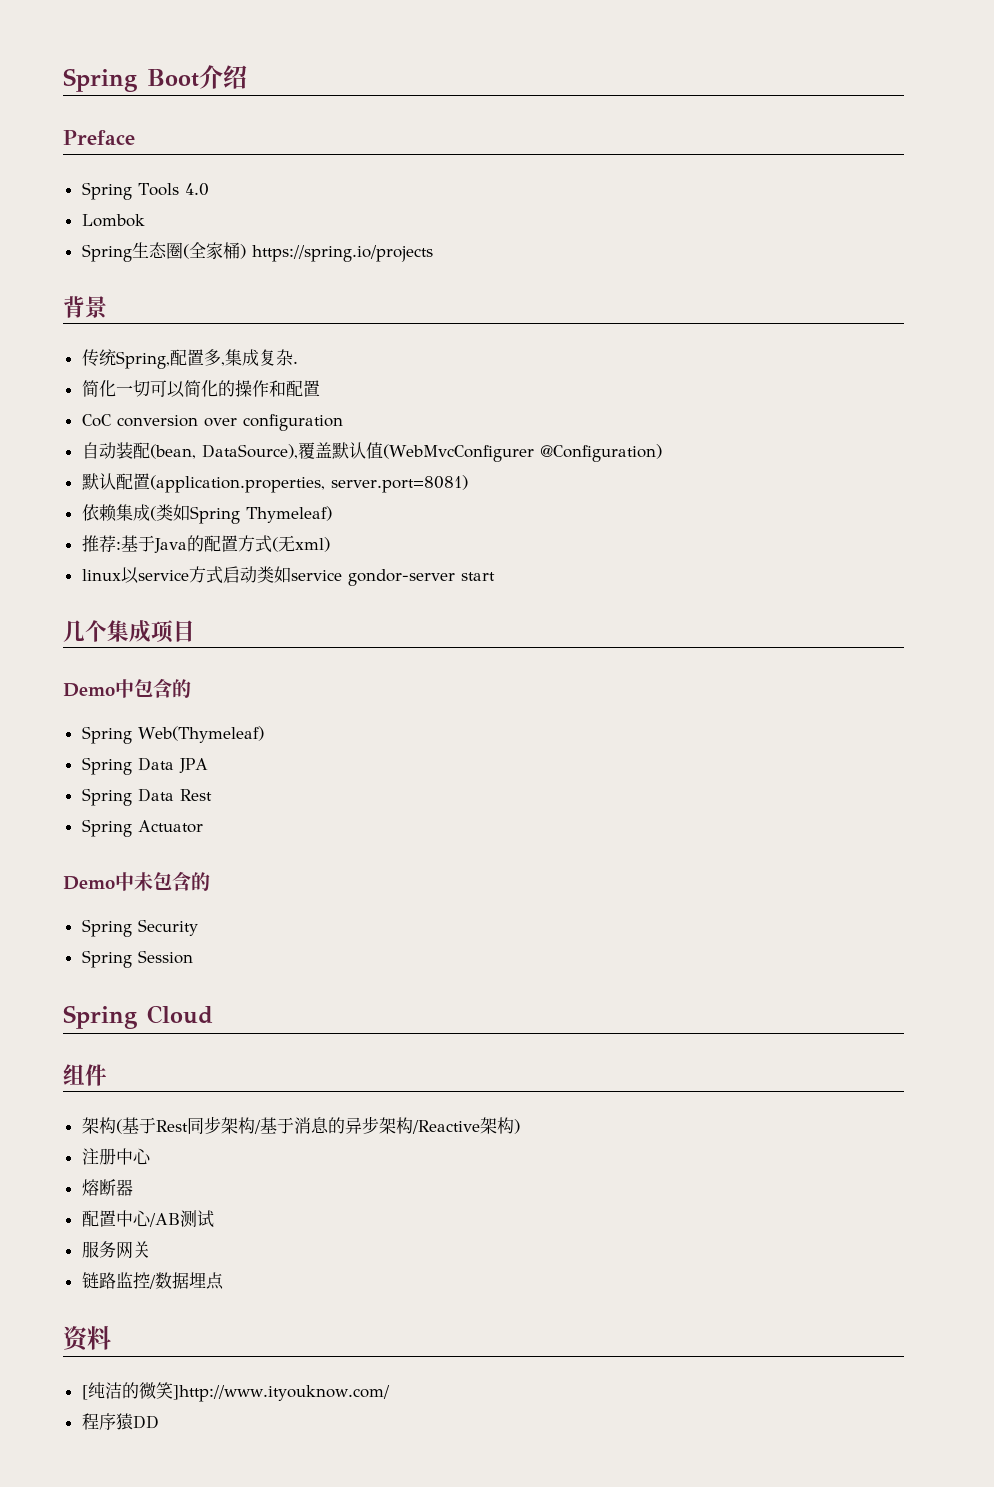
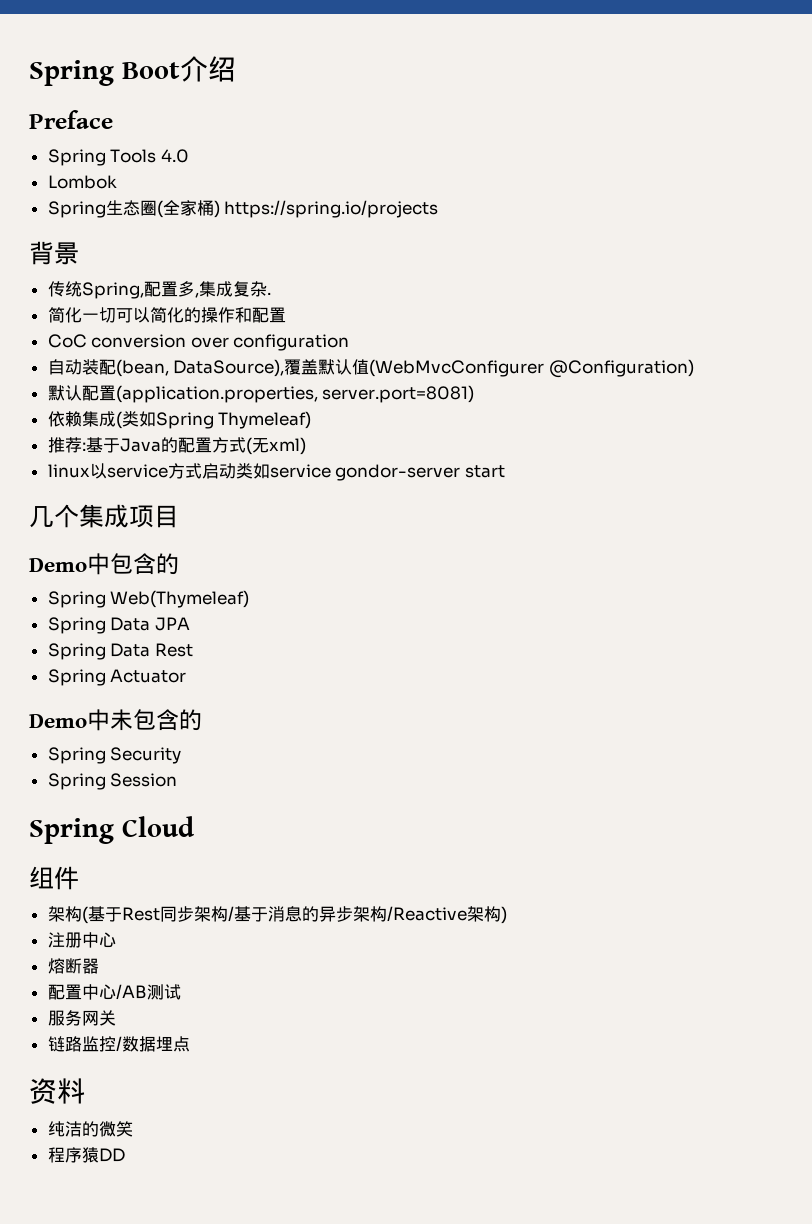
- [纯洁的微笑]http://www.ityouknow.com/
+ 纯洁的微笑

